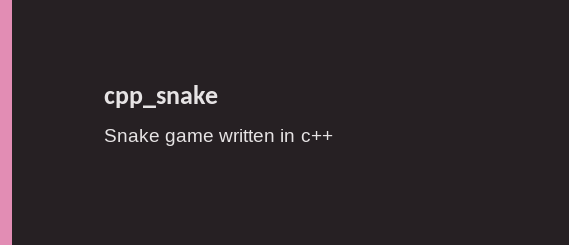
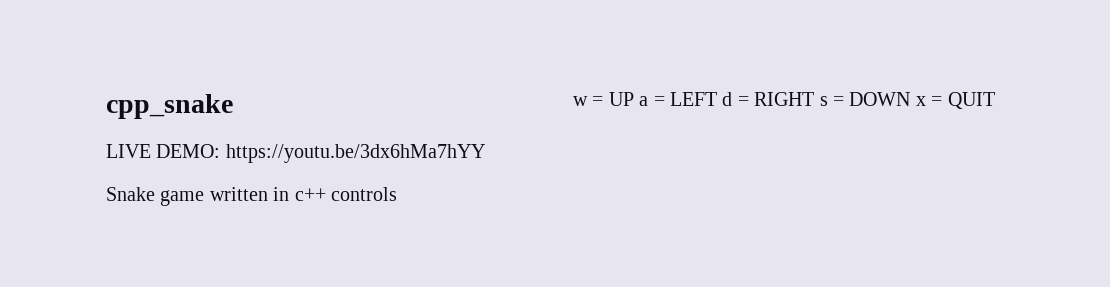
+ LIVE DEMO: https://youtu.be/3dx6hMa7hYY
- Snake game written in c++
+ Snake game written in c++ controls
+ w = UP a = LEFT d = RIGHT s = DOWN x = QUIT

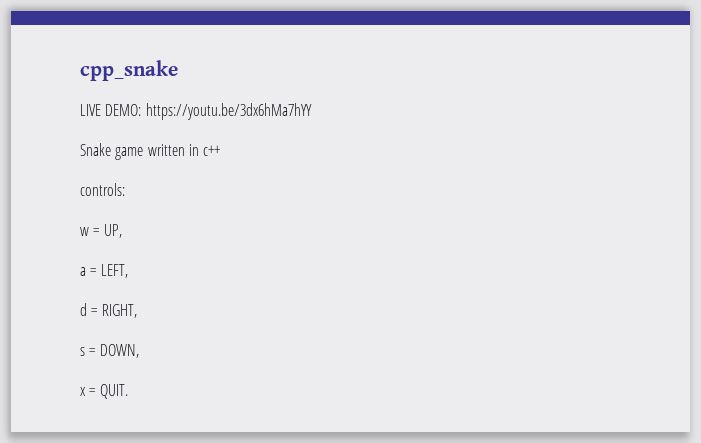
- Snake game written in c++ controls
+ Snake game written in c++
+ controls:
- w = UP a = LEFT d = RIGHT s = DOWN x = QUIT
+ w = UP,
+ a = LEFT,
+ d = RIGHT,
+ s = DOWN,
+ x = QUIT.

